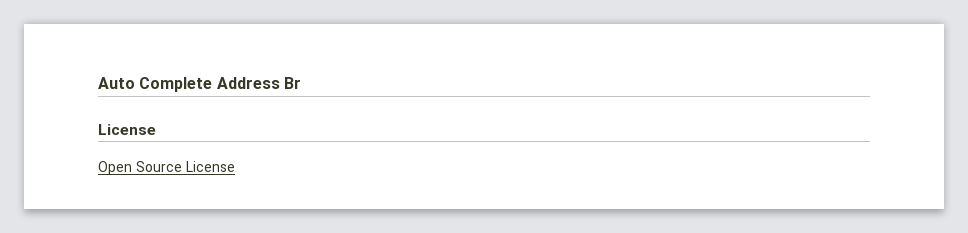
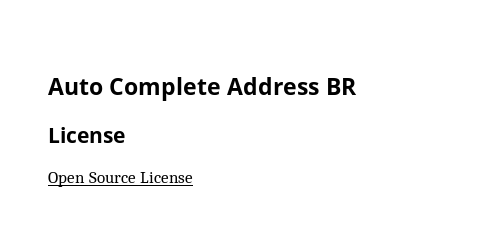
- Auto Complete Address Br
+ Auto Complete Address BR

